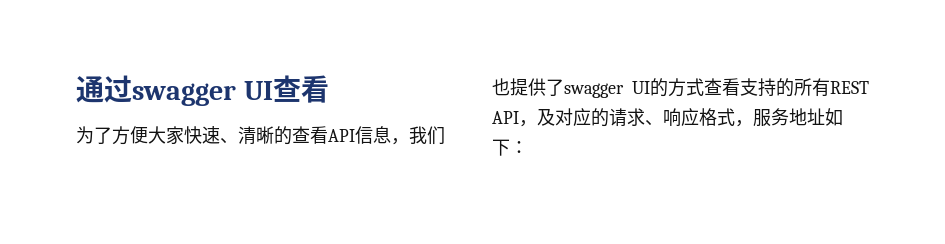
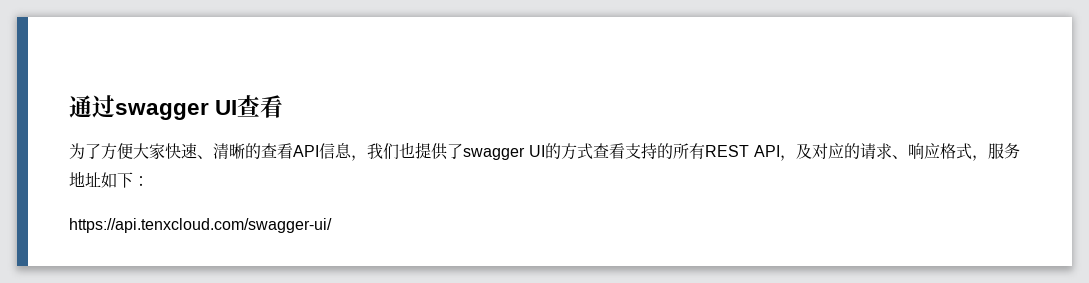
+ https://api.tenxcloud.com/swagger-ui/

